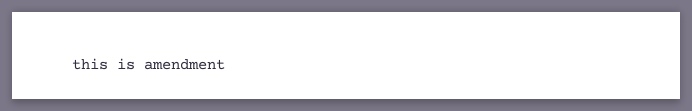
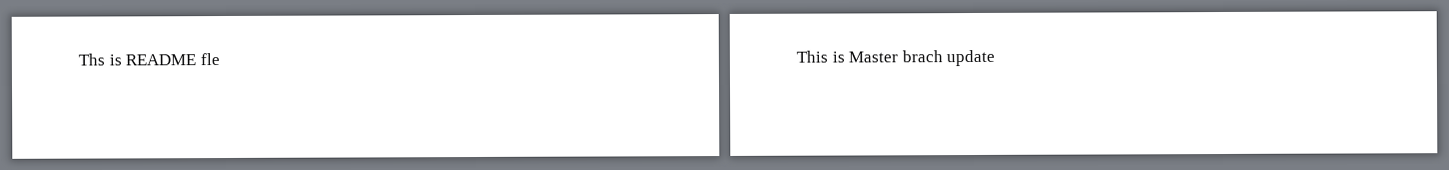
- this is amendment
+ Ths is README fle
+ This is Master brach update

